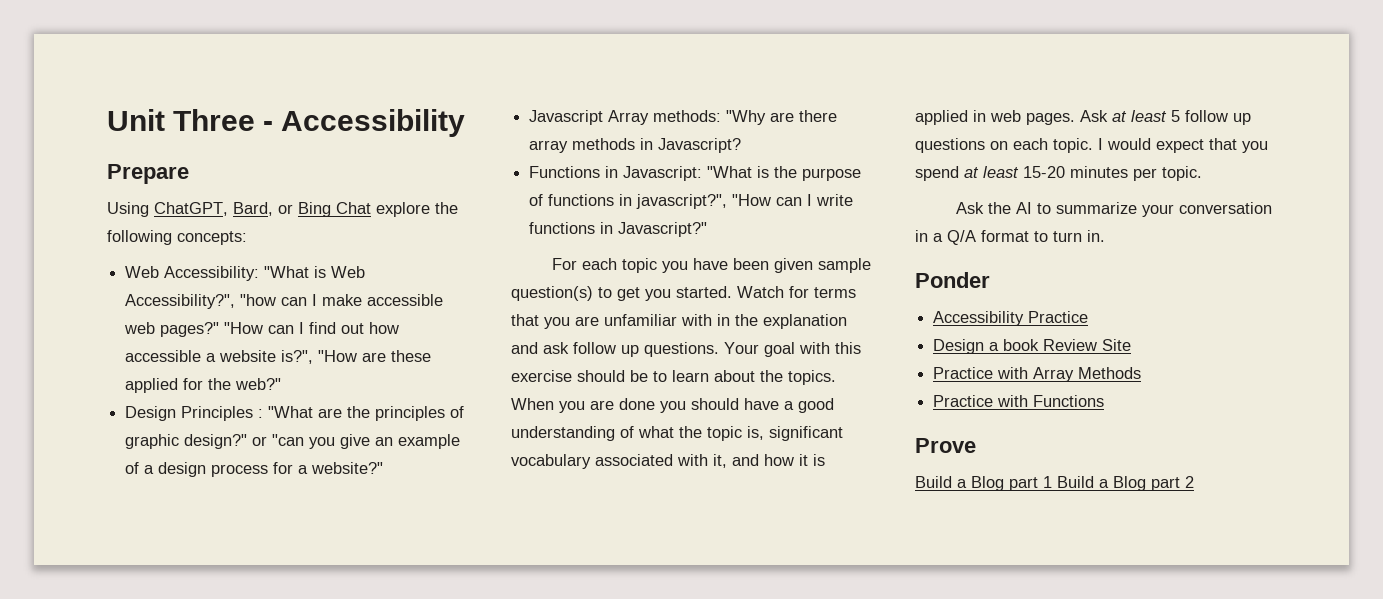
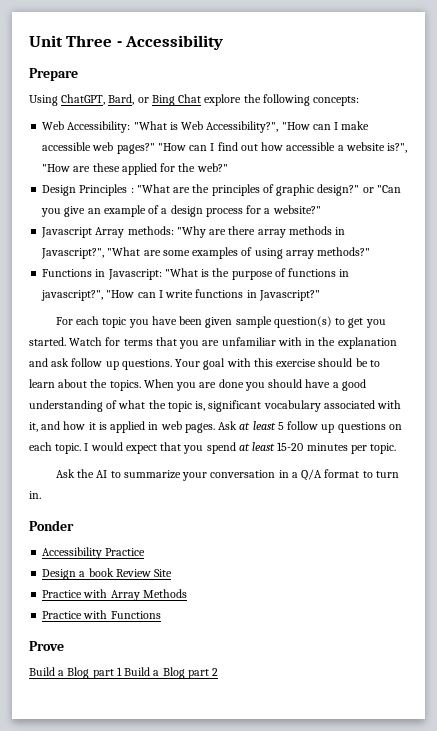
- Web Accessibility: "What is Web Accessibility?", "how can I make accessible web pages?"
+ Web Accessibility: "What is Web Accessibility?", "How can I make accessible web pages?"
- Design Principles : "What are the principles of graphic design?" or "can you give an example of a design process for a website?"
+ Design Principles : "What are the principles of graphic design?" or "Can you give an example of a design process for a website?"
- Javascript Array methods: "Why are there array methods in Javascript?
+ Javascript Array methods: "Why are there array methods in Javascript?", "What are some examples of using array methods?"

